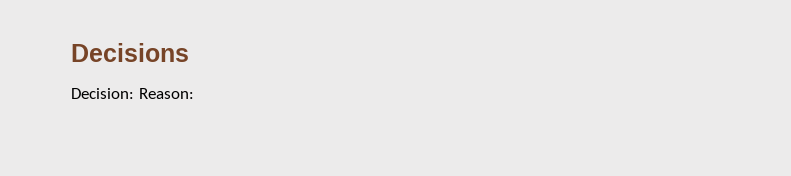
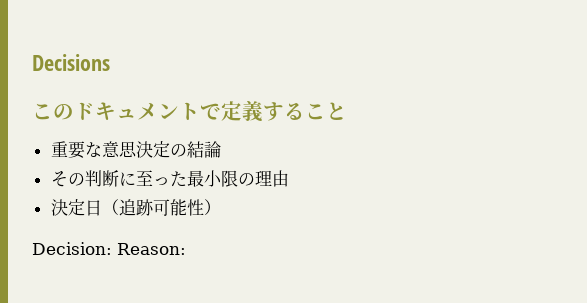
+ このドキュメントで定義すること
+ 重要な意思決定の結論
+ その判断に至った最小限の理由
+ 決定日（追跡可能性）

